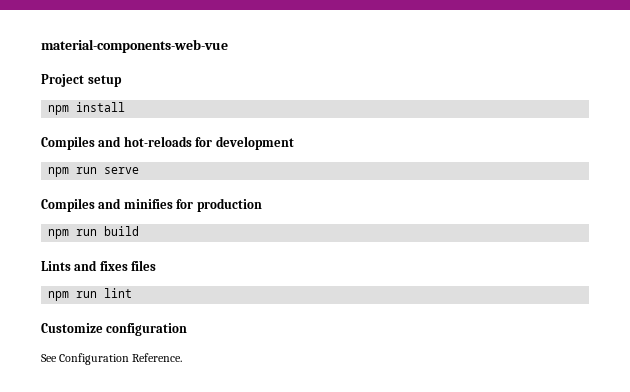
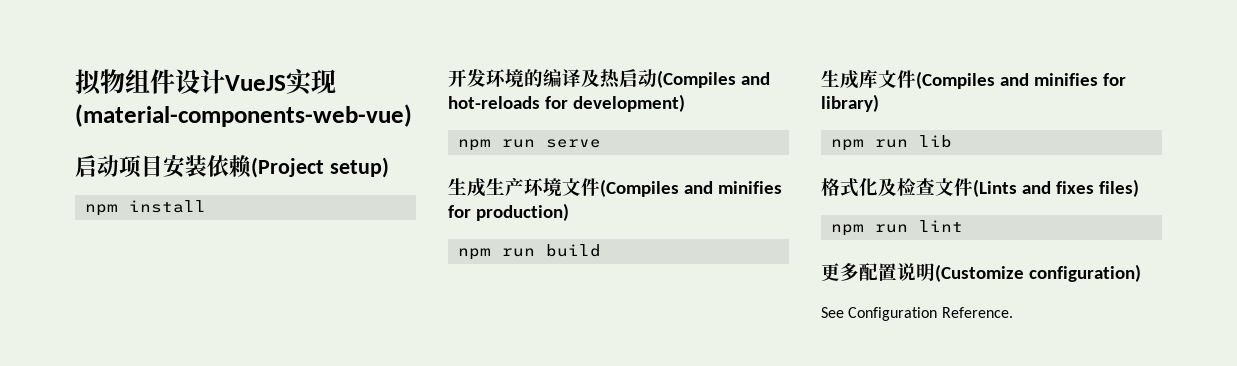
- material-components-web-vue
- Project setup
+ 拟物组件设计VueJS实现(material-components-web-vue)
+ 启动项目安装依赖(Project setup)
  npm install
- Compiles and hot-reloads for development
+ 开发环境的编译及热启动(Compiles and hot-reloads for development)
- Compiles and minifies for production
+ 生成生产环境文件(Compiles and minifies for production)
- Lints and fixes files
+ 生成库文件(Compiles and minifies for library)
+ npm run lib
+ 格式化及检查文件(Lints and fixes files)
- Customize configuration
+ 更多配置说明(Customize configuration)

